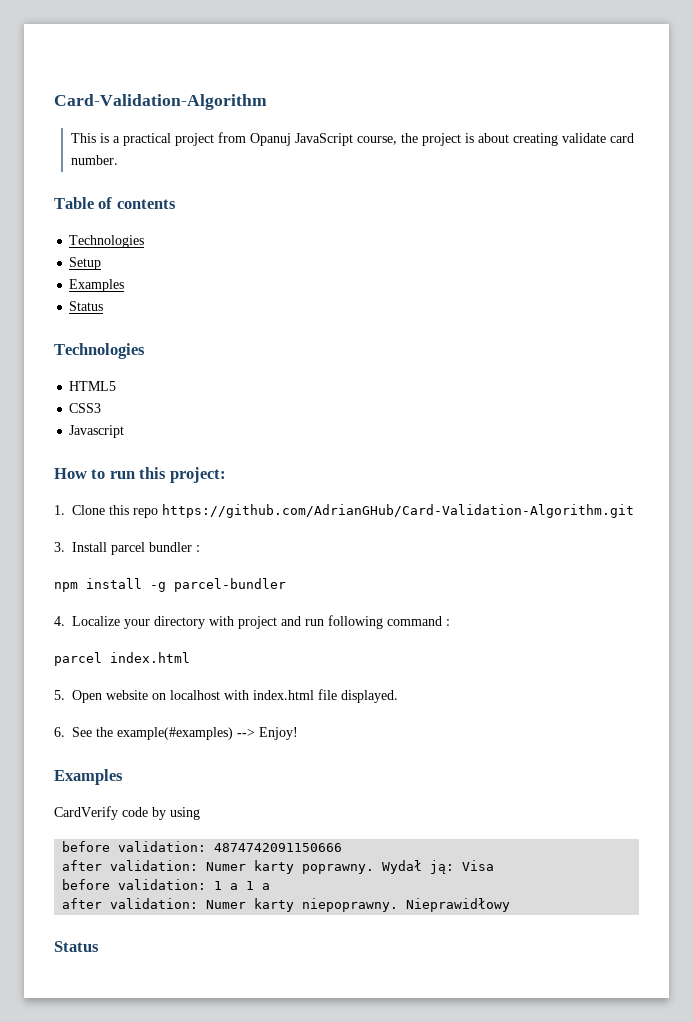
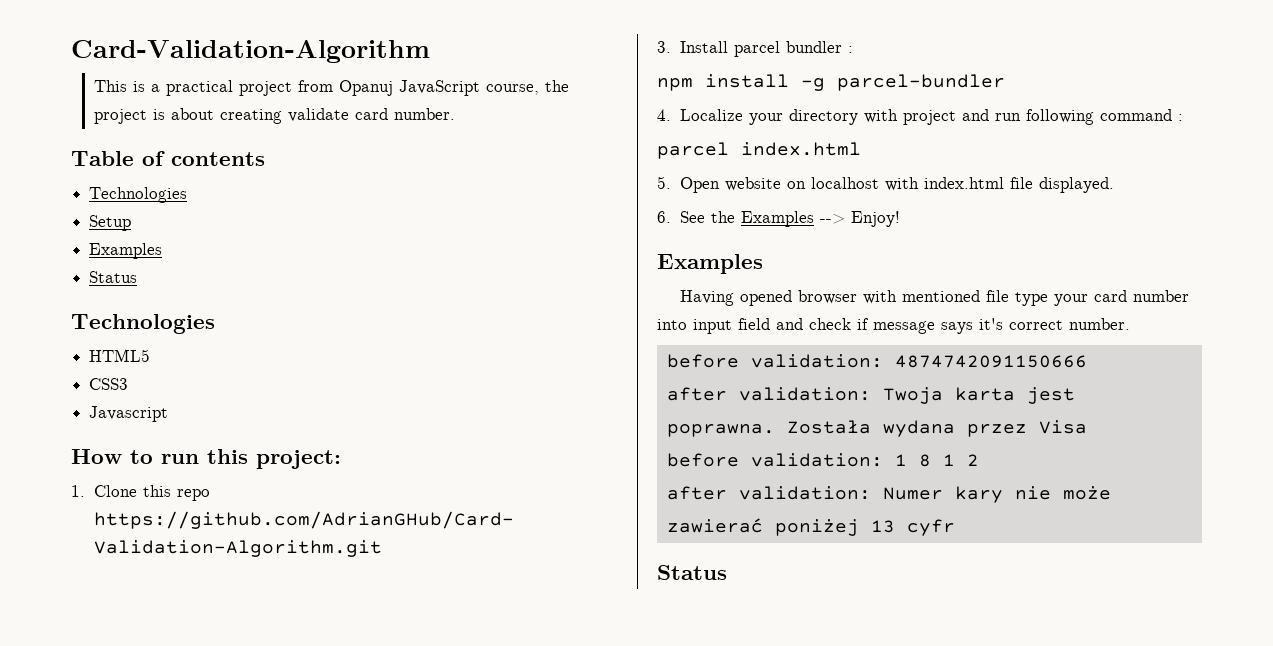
- 6. See the example(#examples) --> Enjoy!
+ 6. See the Examples --> Enjoy!
- CardVerify code by using
+ Having opened browser with mentioned file type your card number into input field and check if message says it's correct number.
- after validation: Numer karty poprawny. Wydał ją: Visa
+ after validation: Twoja karta jest poprawna. Została wydana przez Visa
- before validation: 1 a 1 a
- after validation: Numer karty niepoprawny. Nieprawidłowy
+ before validation: 1 8 1 2
+ after validation: Numer kary nie może zawierać poniżej 13 cyfr

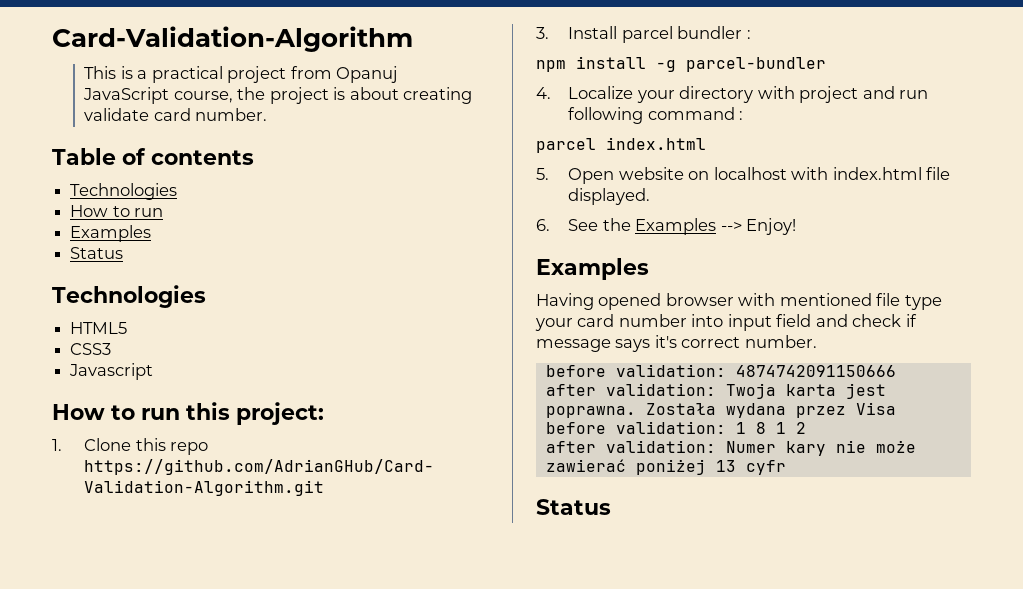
  Table of contents
  Technologies
- Setup
+ How to run

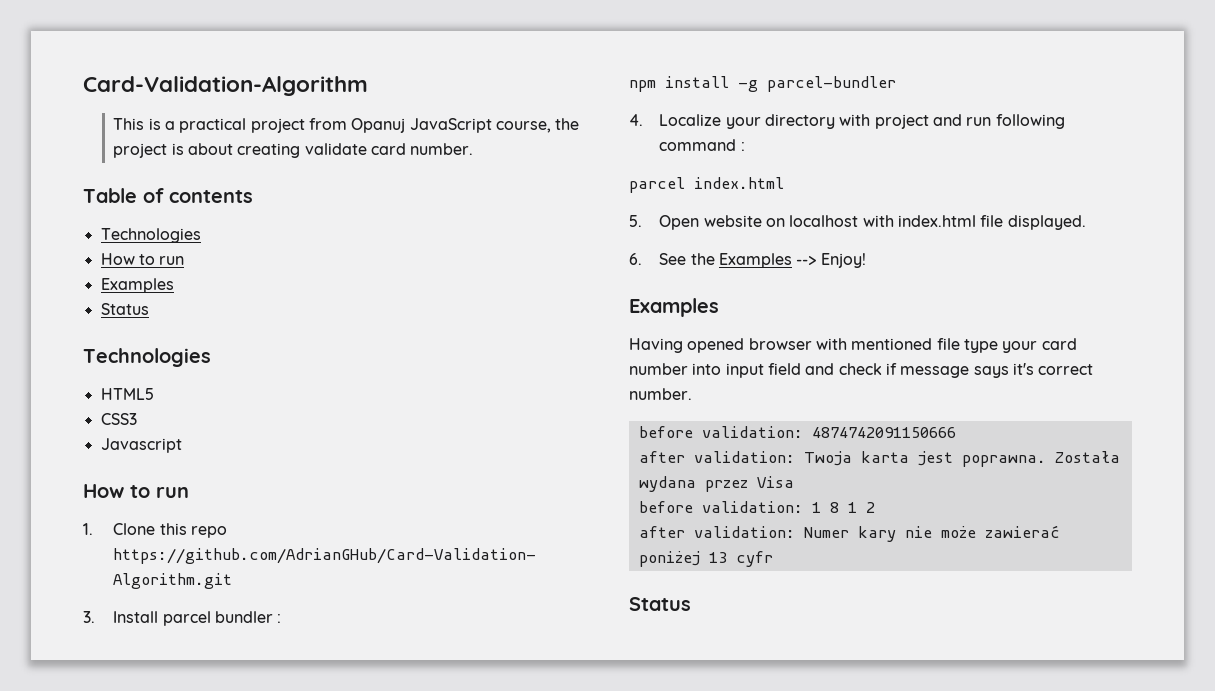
  Javascript
- How to run this project:
+ How to run

